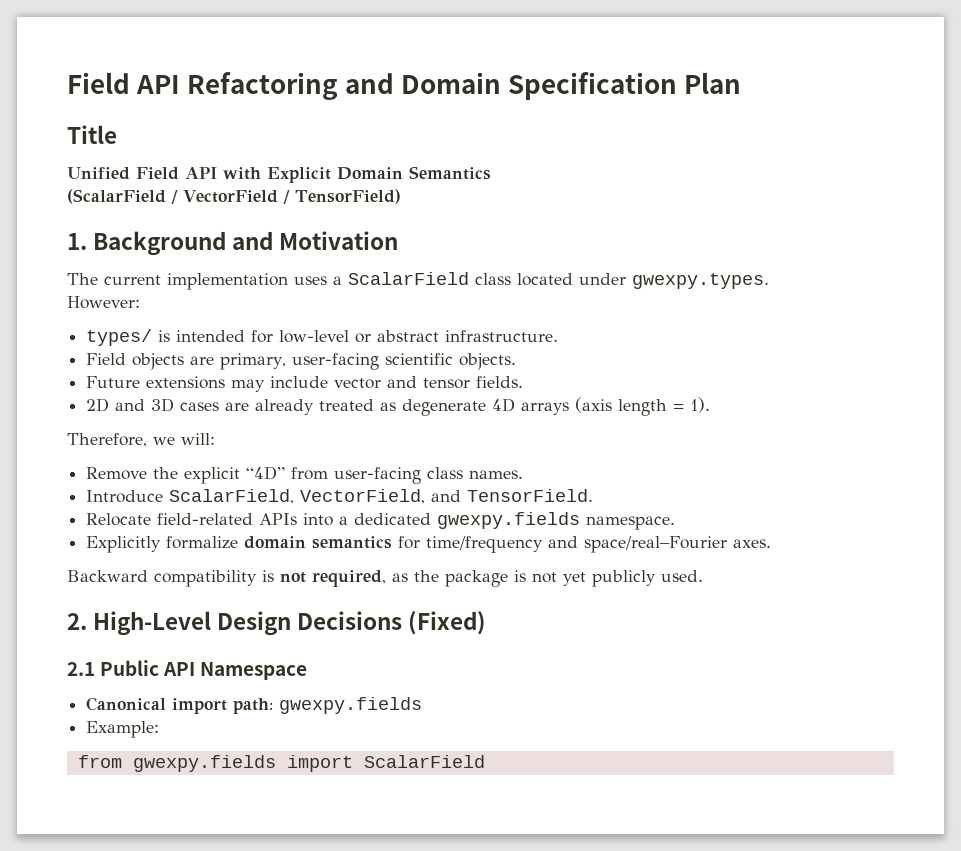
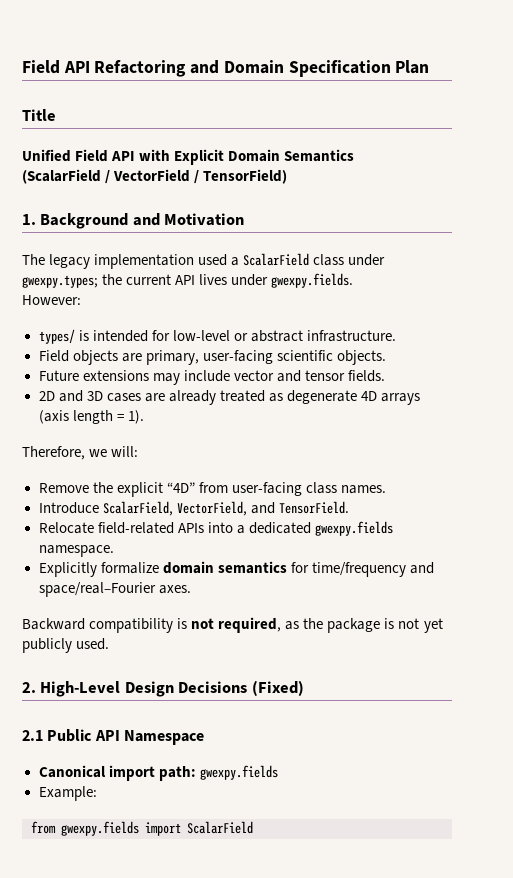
- The current implementation uses a ScalarField class located under gwexpy.types.
+ The legacy implementation used a ScalarField class under gwexpy.types; the current API lives under gwexpy.fields.

